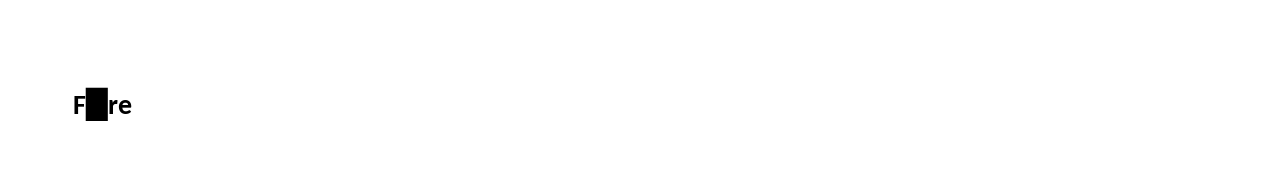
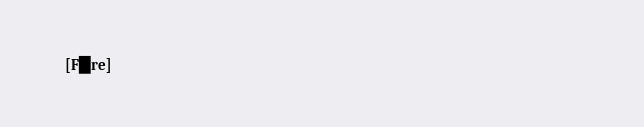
- F█re
+ [F█re]

